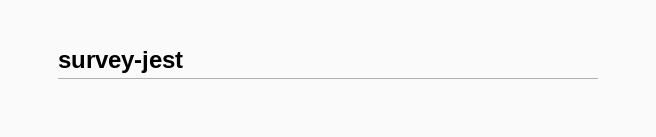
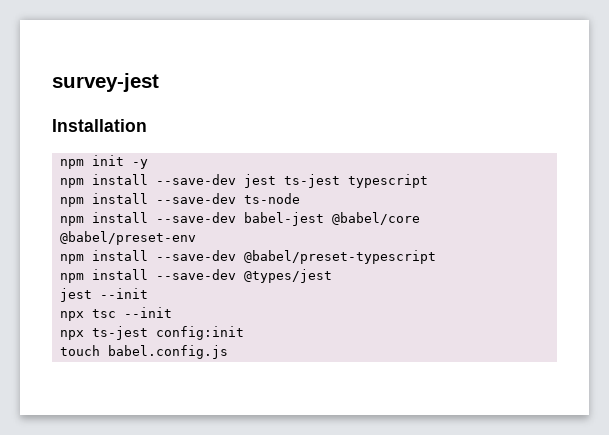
+ Installation
+ npm init -y
+ npm install --save-dev jest ts-jest typescript
+ npm install --save-dev ts-node
+ npm install --save-dev babel-jest @babel/core @babel/preset-env
+ npm install --save-dev @babel/preset-typescript
+ npm install --save-dev @types/jest
+ jest --init
+ npx tsc --init
+ npx ts-jest config:init
+ touch babel.config.js

